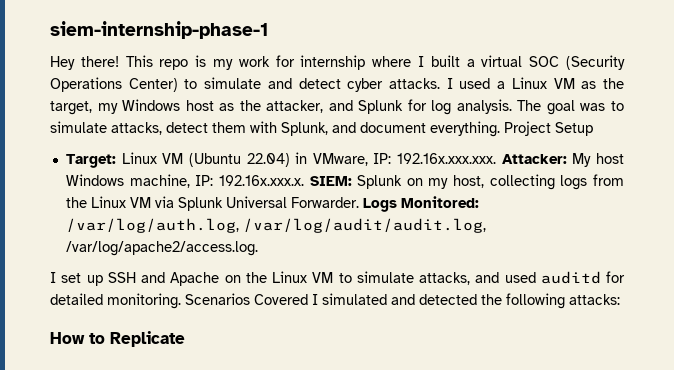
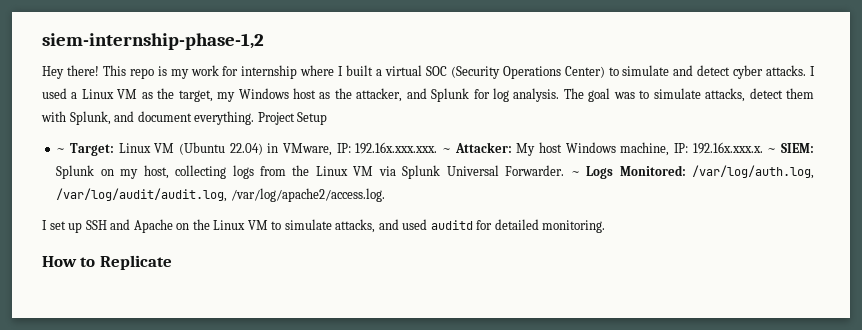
- siem-internship-phase-1
+ siem-internship-phase-1,2
- Target: Linux VM (Ubuntu 22.04) in VMware, IP: 192.16x.xxx.xxx. Attacker: My host Windows machine, IP: 192.16x.xxx.x. SIEM: Splunk on my host, collecting logs from the Linux VM via Splunk Universal Forwarder.
+ ~ Target: Linux VM (Ubuntu 22.04) in VMware, IP: 192.16x.xxx.xxx. ~ Attacker: My host Windows machine, IP: 192.16x.xxx.x. ~ SIEM: Splunk on my host, collecting logs from the Linux VM via Splunk Universal Forwarder.
- Logs Monitored: /var/log/auth.log, /var/log/audit/audit.log, /var/log/apache2/access.log.
+ ~ Logs Monitored: /var/log/auth.log, /var/log/audit/audit.log, /var/log/apache2/access.log.
- Scenarios Covered I simulated and detected the following attacks:

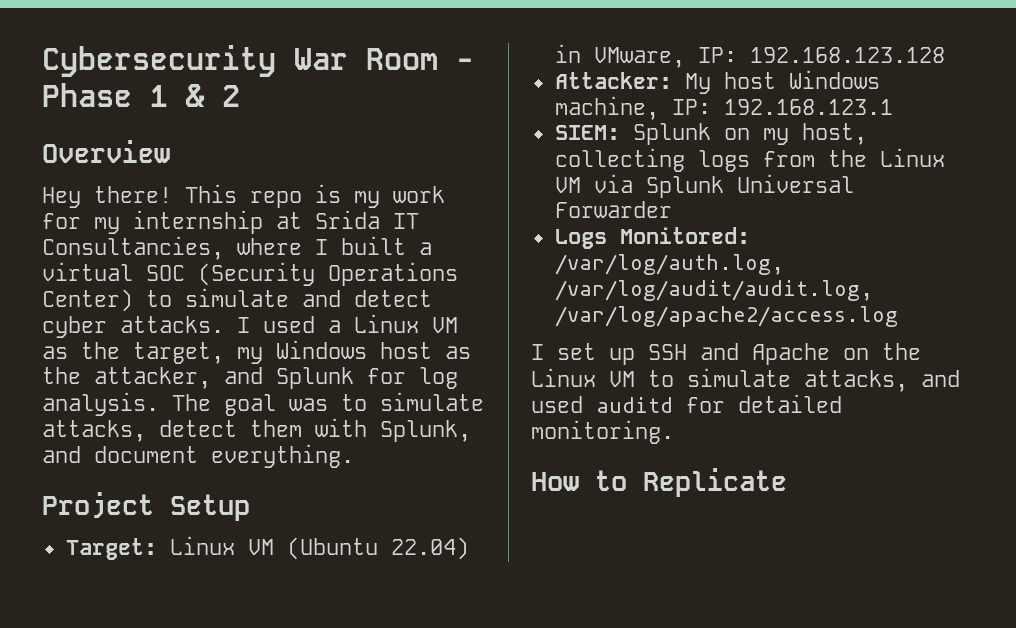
- siem-internship-phase-1,2
+ Cybersecurity War Room - Phase 1 & 2
+ Overview
- This repo is my work for internship where I built a virtual SOC (Security Operations Center) to simulate and detect cyber attacks.
+ This repo is my work for my internship at Srida IT Consultancies, where I built a virtual SOC (Security Operations Center) to simulate and detect cyber attacks.
- The goal was to simulate attacks, detect them with Splunk, and document everything. Project Setup
+ The goal was to simulate attacks, detect them with Splunk, and document everything.
+ Project Setup
- ~ Target: Linux VM (Ubuntu 22.04) in VMware, IP: 192.16x.xxx.xxx. ~ Attacker: My host Windows machine, IP: 192.16x.xxx.x. ~ SIEM: Splunk on my host, collecting logs from the Linux VM via Splunk Universal Forwarder. ~ Logs Monitored: /var/log/auth.log, /var/log/audit/audit.log, /var/log/apache2/access.log.
+ Target: Linux VM (Ubuntu 22.04) in VMware, IP: 192.168.123.128
+ Attacker: My host Windows machine, IP: 192.168.123.1
+ SIEM: Splunk on my host, collecting logs from the Linux VM via Splunk Universal Forwarder
+ Logs Monitored: /var/log/auth.log, /var/log/audit/audit.log, /var/log/apache2/access.log

